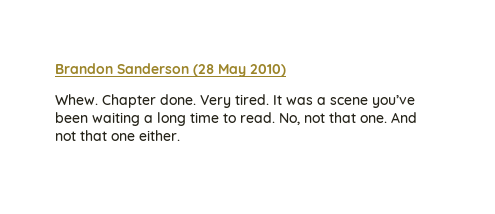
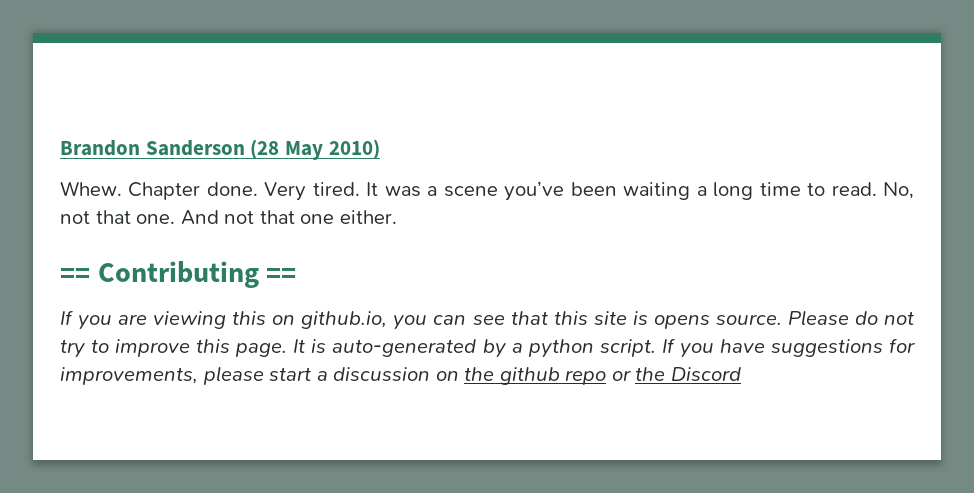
+ == Contributing ==
+ If you are viewing this on github.io, you can see that this site is opens source. Please do not try to improve this page. It is auto-generated by a python script. If you have suggestions for improvements, please start a discussion on the github repo or the Discord

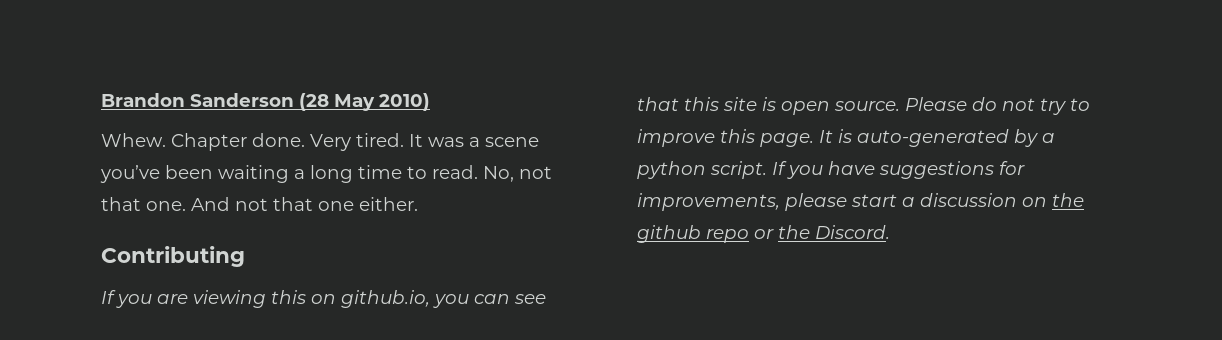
- == Contributing ==
+ Contributing
- If you are viewing this on github.io, you can see that this site is opens source.
+ If you are viewing this on github.io, you can see that this site is open source.
- If you have suggestions for improvements, please start a discussion on the github repo or the Discord
+ If you have suggestions for improvements, please start a discussion on the github repo or the Discord.

